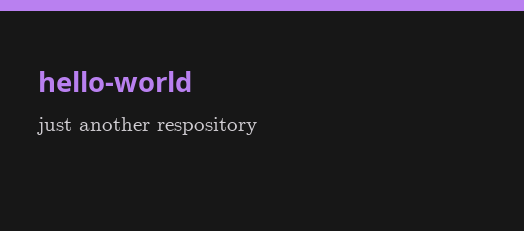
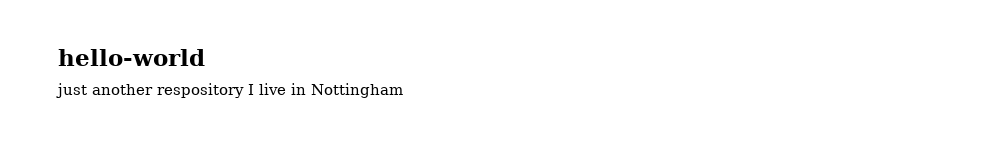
- just another respository
+ just another respository I live in Nottingham

